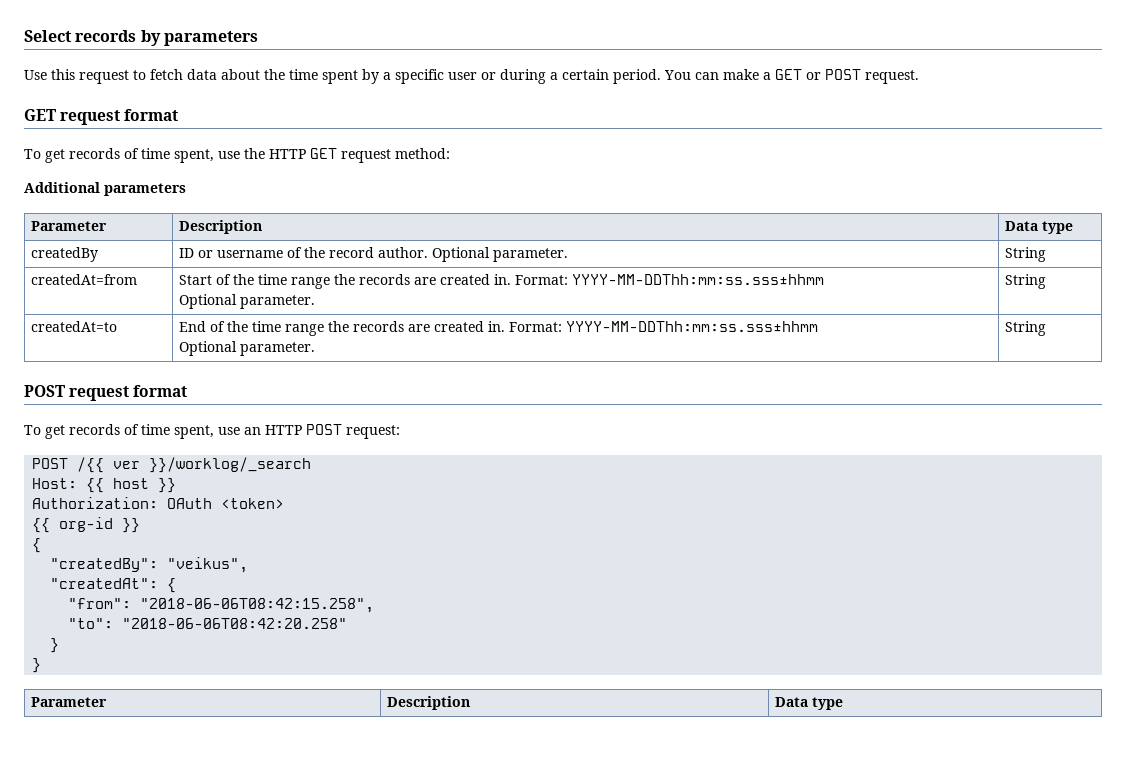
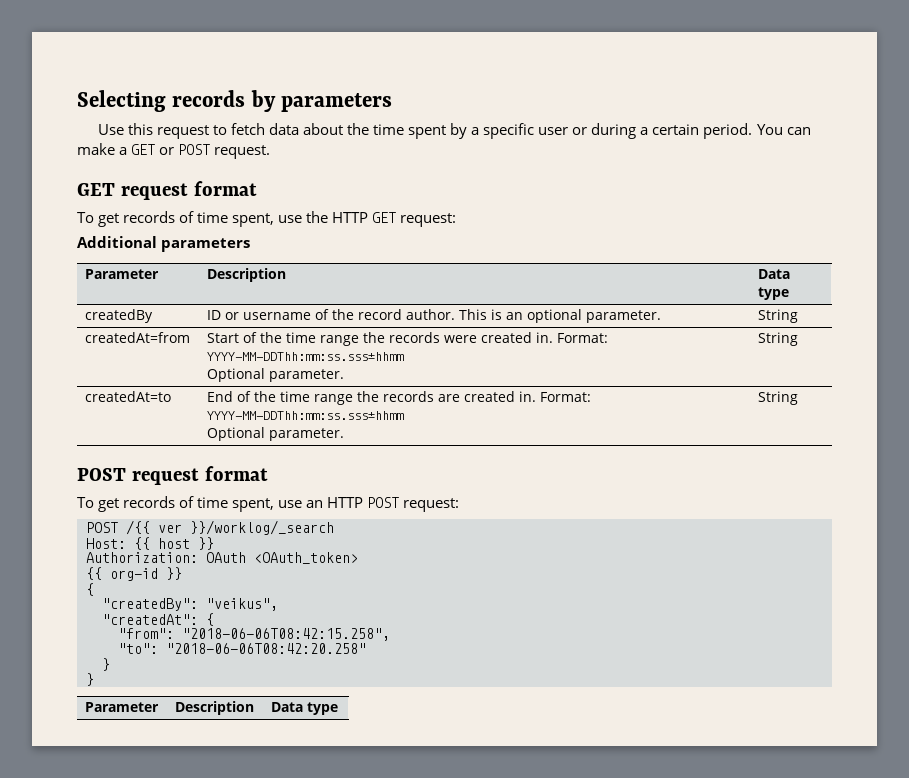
- Select records by parameters
+ Selecting records by parameters
- To get records of time spent, use the HTTP GET request method:
+ To get records of time spent, use the HTTP GET request:
- createdBy | ID or username of the record author. Optional parameter. | String
+ createdBy | ID or username of the record author. This is an optional parameter. | String
- createdAt=from | Start of the time range the records are created in. Format: YYYY-MM-DDThh:mm:ss.sss±hhmm
+ createdAt=from | Start of the time range the records were created in. Format: YYYY-MM-DDThh:mm:ss.sss±hhmm
- Authorization: OAuth <token>
+ Authorization: OAuth <OAuth_token>

